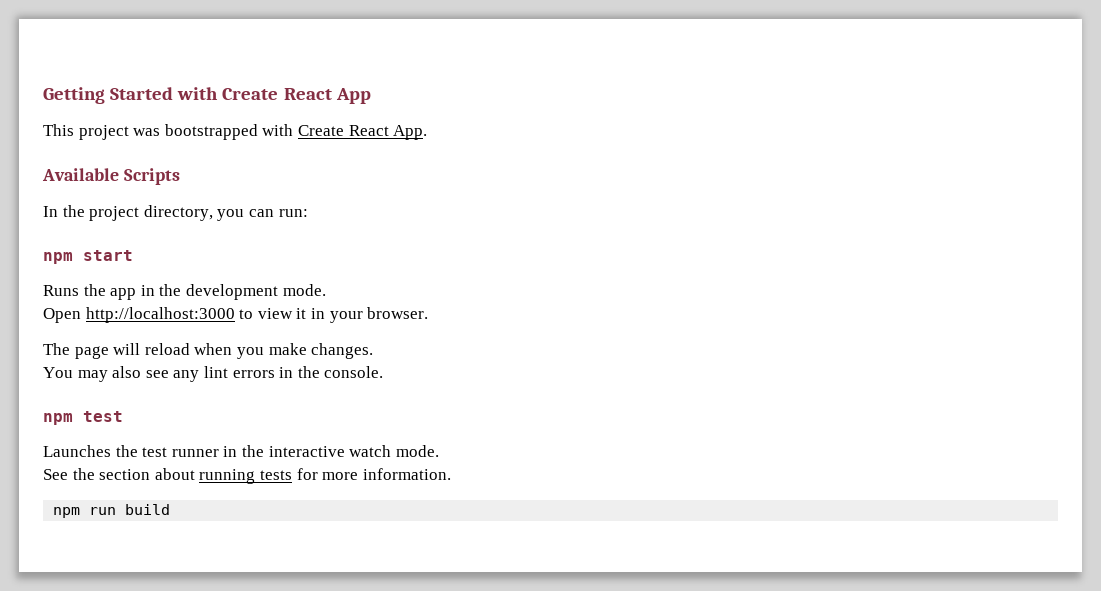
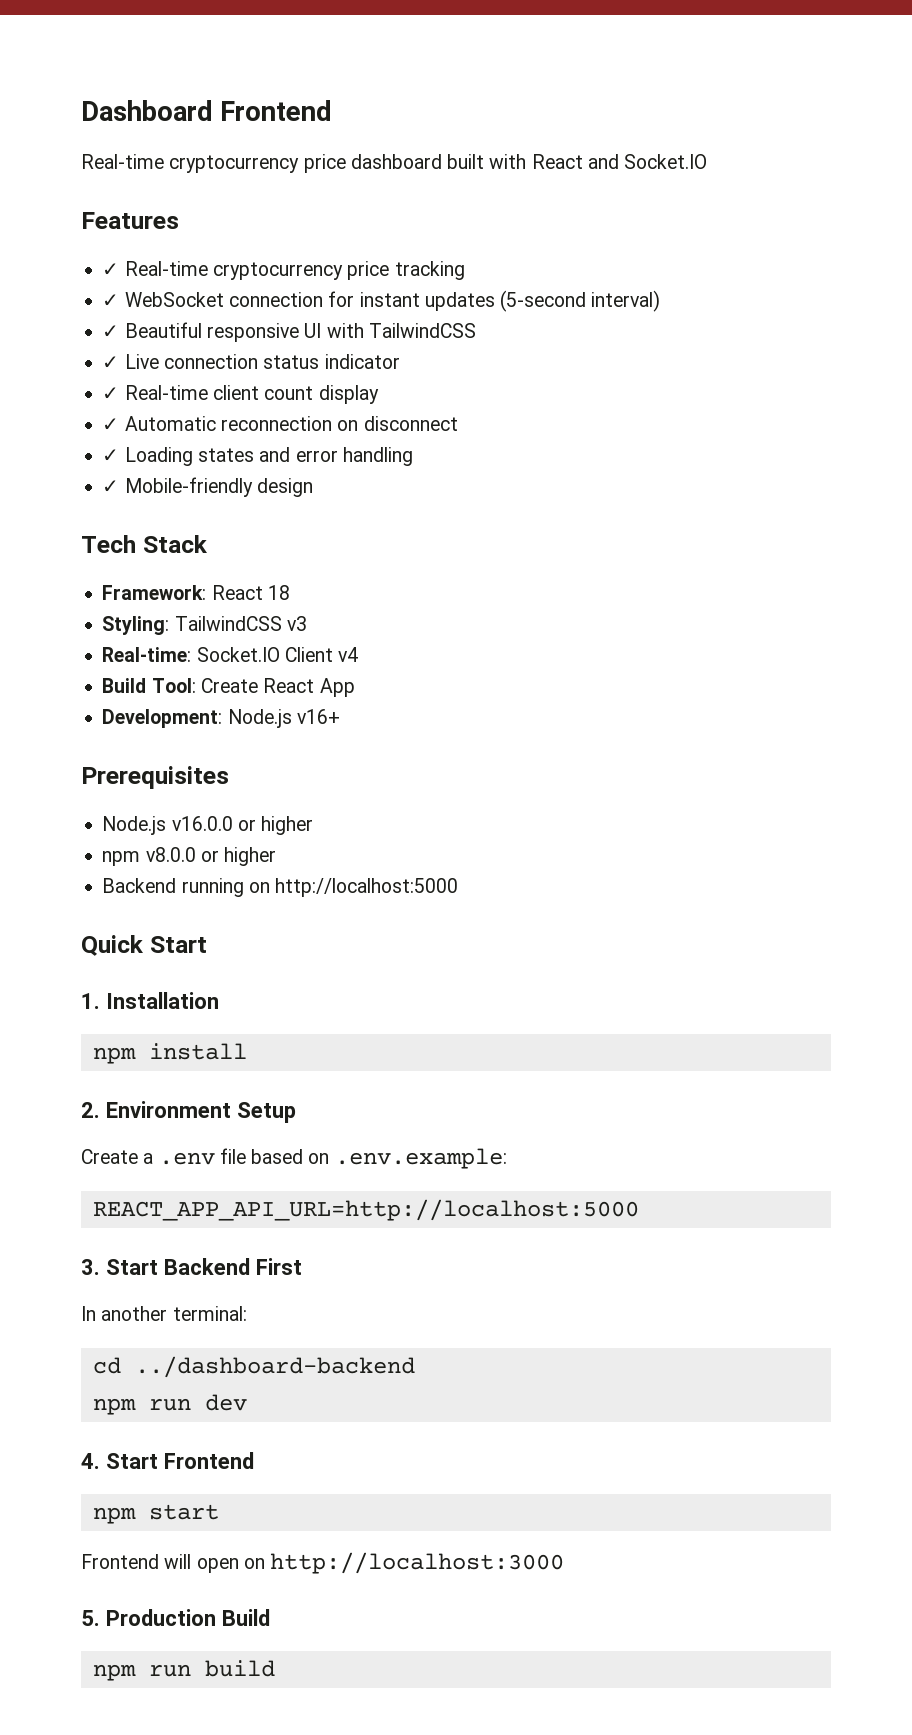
- Getting Started with Create React App
- This project was bootstrapped with Create React App.
- Available Scripts
- In the project directory, you can run:
+ Dashboard Frontend
+ Real-time cryptocurrency price dashboard built with React and Socket.IO
+ Features
+ ✓ Real-time cryptocurrency price tracking
+ ✓ WebSocket connection for instant updates (5-second interval)
+ ✓ Beautiful responsive UI with TailwindCSS
+ ✓ Live connection status indicator
+ ✓ Real-time client count display
+ ✓ Automatic reconnection on disconnect
+ ✓ Loading states and error handling
+ ✓ Mobile-friendly design
+ Tech Stack
+ Framework: React 18
+ Styling: TailwindCSS v3
+ Real-time: Socket.IO Client v4
+ Build Tool: Create React App
+ Development: Node.js v16+
+ Prerequisites
+ Node.js v16.0.0 or higher
+ npm v8.0.0 or higher
+ Backend running on http://localhost:5000
+ Quick Start
+ 1. Installation
+ npm install
+ 2. Environment Setup
+ Create a .env file based on .env.example:
+ REACT_APP_API_URL=http://localhost:5000
+ 3. Start Backend First
+ In another terminal:
+ cd ../dashboard-backend
+ npm run dev
+ 4. Start Frontend
  npm start
- Runs the app in the development mode.
- Open http://localhost:3000 to view it in your browser.
- The page will reload when you make changes.
- You may also see any lint errors in the console.
- npm test
- Launches the test runner in the interactive watch mode.
- See the section about running tests for more information.
+ Frontend will open on http://localhost:3000
+ 5. Production Build

